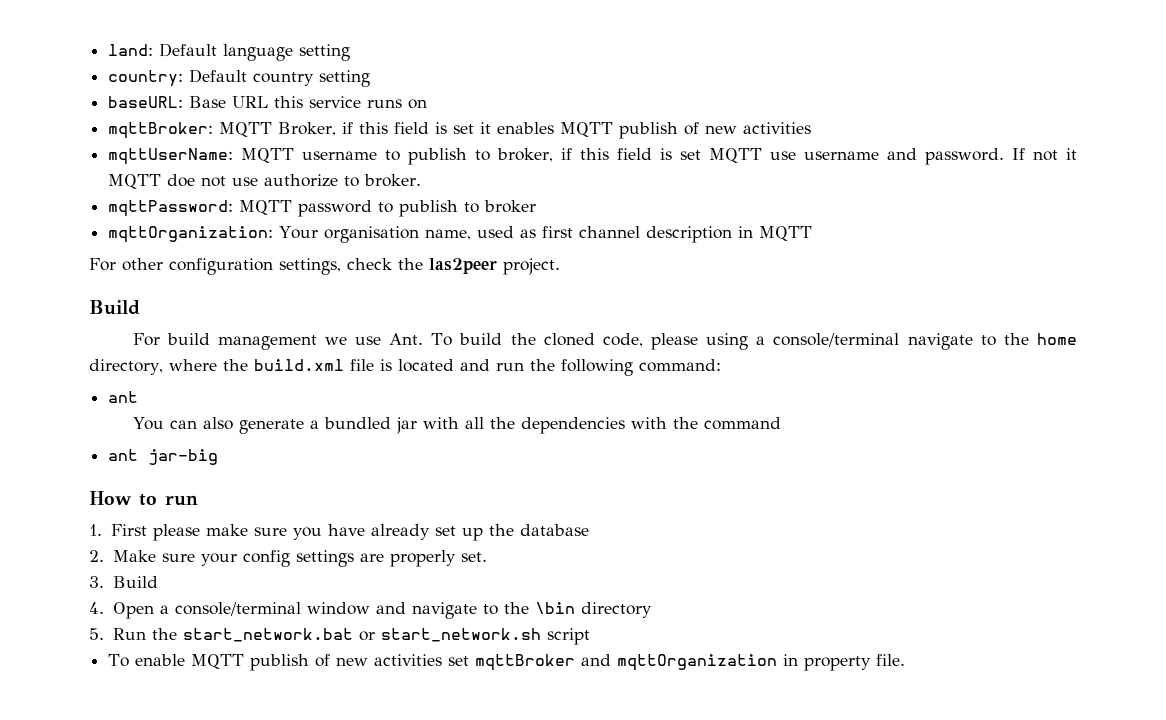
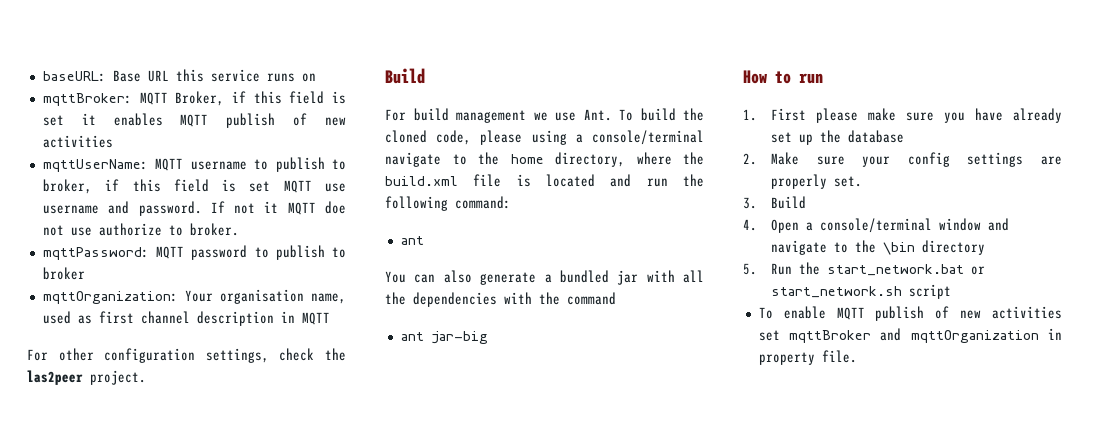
- land: Default language setting
- country: Default country setting

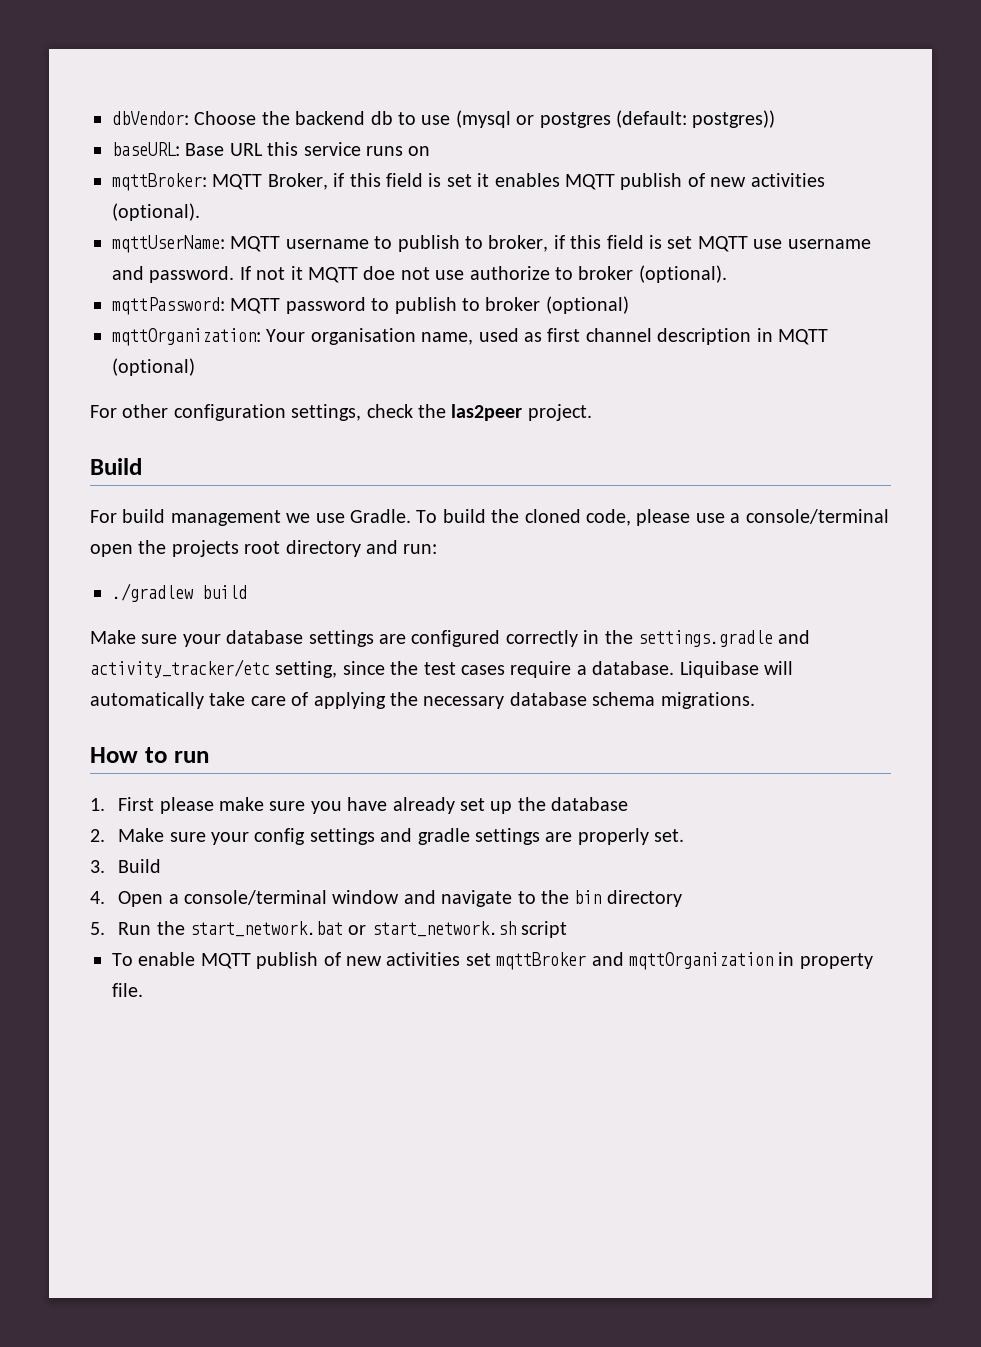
+ dbVendor: Choose the backend db to use (mysql or postgres (default: postgres))
- mqttBroker: MQTT Broker, if this field is set it enables MQTT publish of new activities
+ mqttBroker: MQTT Broker, if this field is set it enables MQTT publish of new activities (optional).
- If not it MQTT doe not use authorize to broker.
+ If not it MQTT doe not use authorize to broker (optional).
- mqttPassword: MQTT password to publish to broker
+ mqttPassword: MQTT password to publish to broker (optional)
- mqttOrganization: Your organisation name, used as first channel description in MQTT
+ mqttOrganization: Your organisation name, used as first channel description in MQTT (optional)
- For build management we use Ant. To build the cloned code, please using a console/terminal navigate to the home directory, where the build.xml file is located and run the following command:
- ant
- You can also generate a bundled jar with all the dependencies with the command
- ant jar-big
+ For build management we use Gradle. To build the cloned code, please use a console/terminal open the projects root directory and run:
+ ./gradlew build
+ Make sure your database settings are configured correctly in the settings.gradle and activity_tracker/etc setting, since the test cases require a database. Liquibase will automatically take care of applying the necessary database schema migrations.
- 2. Make sure your config settings are properly set.
+ 2. Make sure your config settings and gradle settings are properly set.
- 4. Open a console/terminal window and navigate to the \bin directory
+ 4. Open a console/terminal window and navigate to the bin directory

